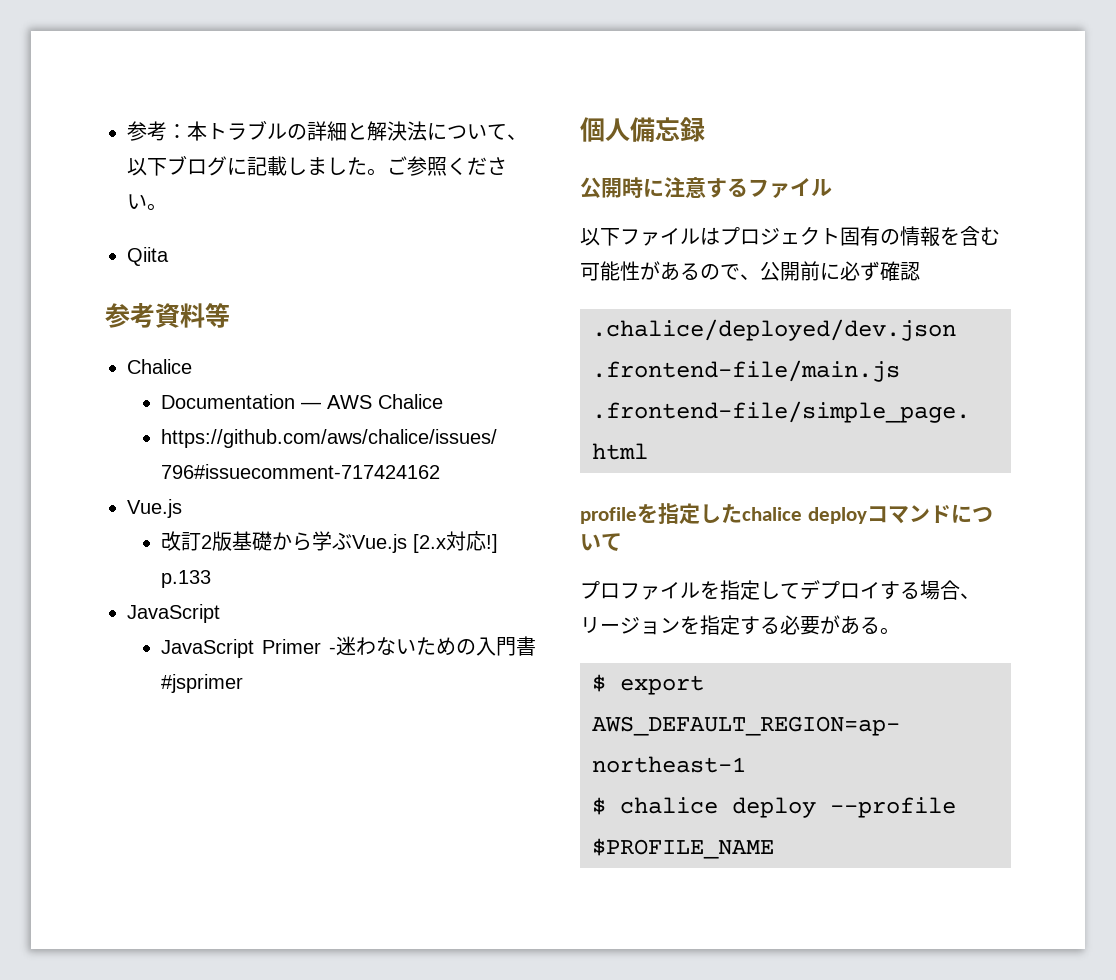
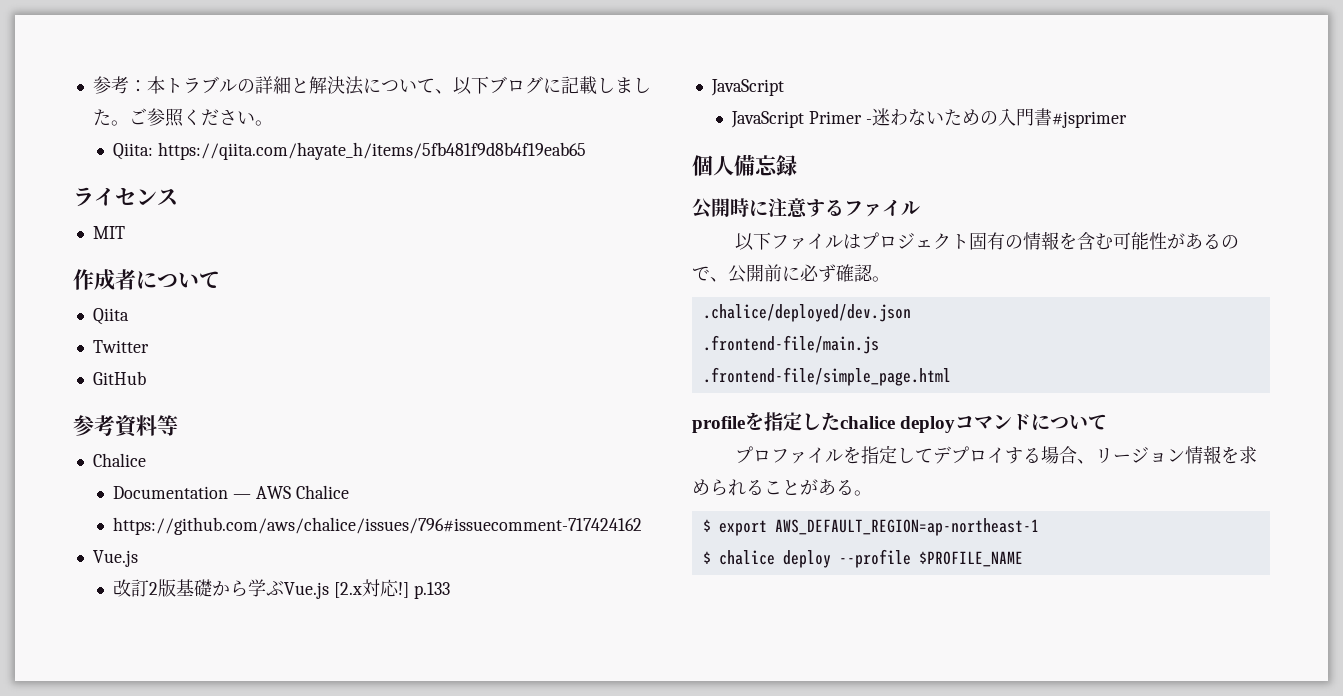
+ Qiita: https://qiita.com/hayate_h/items/5fb481f9d8b4f19eab65
+ ライセンス
+ MIT
+ 作成者について
+ Twitter
+ GitHub
- 以下ファイルはプロジェクト固有の情報を含む可能性があるので、公開前に必ず確認
+ 以下ファイルはプロジェクト固有の情報を含む可能性があるので、公開前に必ず確認。
- プロファイルを指定してデプロイする場合、リージョンを指定する必要がある。
+ プロファイルを指定してデプロイする場合、リージョン情報を求められることがある。

